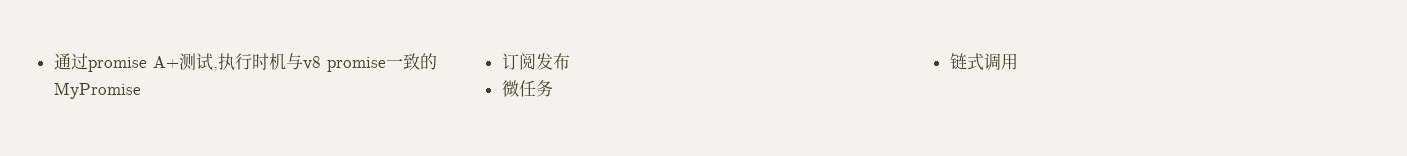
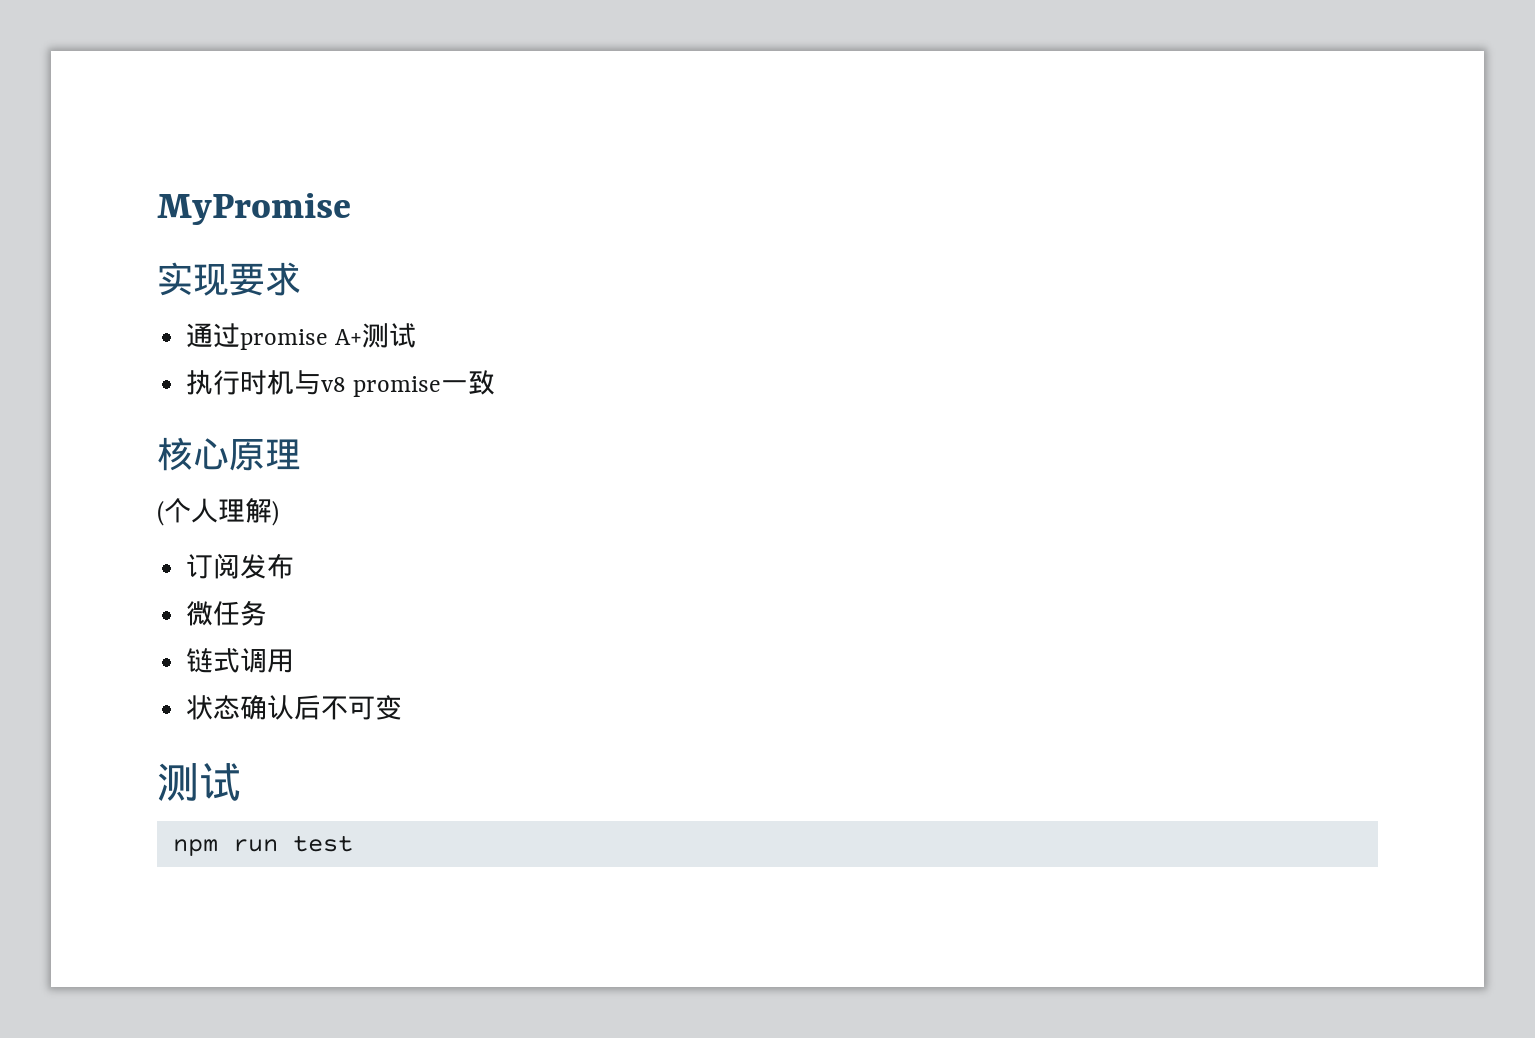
+ MyPromise
+ 实现要求
- 通过promise A+测试,执行时机与v8 promise一致的MyPromise
+ 通过promise A+测试
+ 执行时机与v8 promise一致
+ 核心原理
+ (个人理解)
+ 状态确认后不可变
+ 测试
+ npm run test

